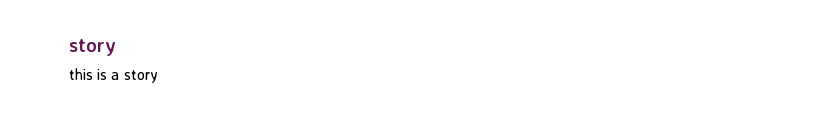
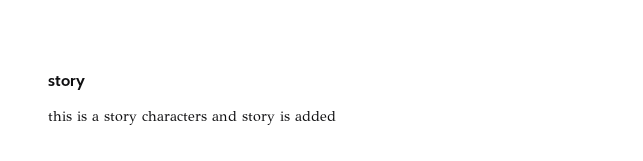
- this is a story
+ this is a story characters and story is added

